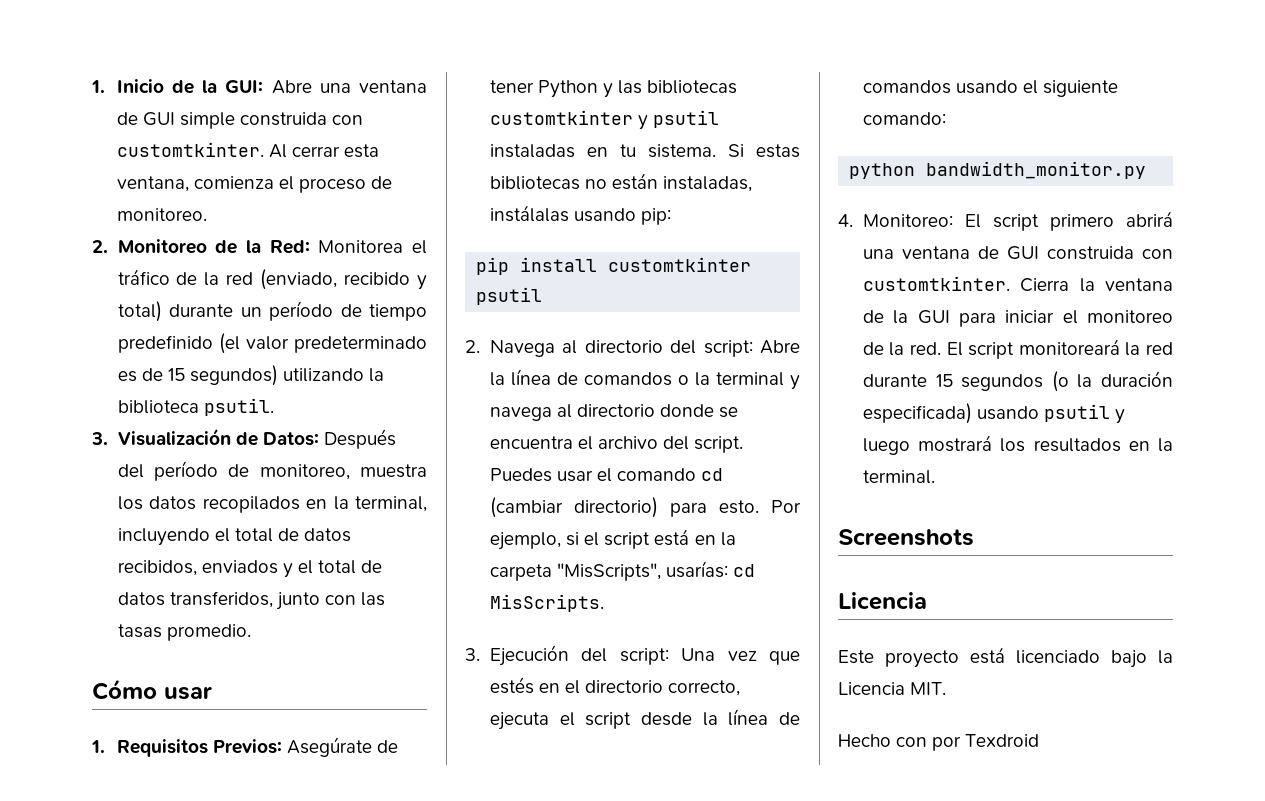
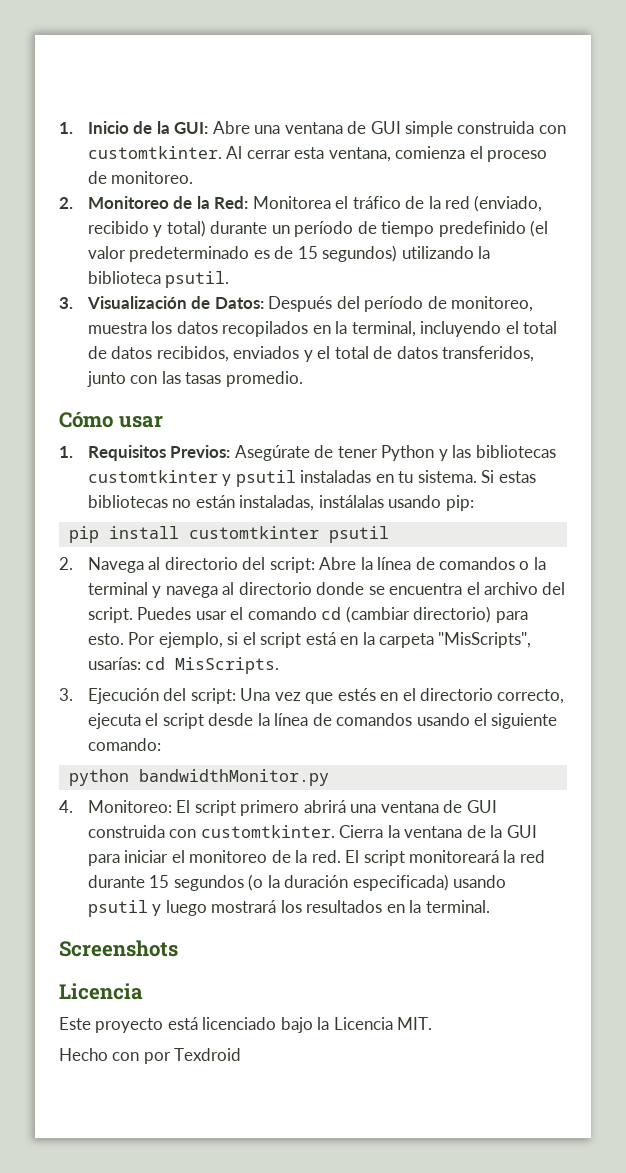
- python bandwidth_monitor.py
+ python bandwidthMonitor.py

